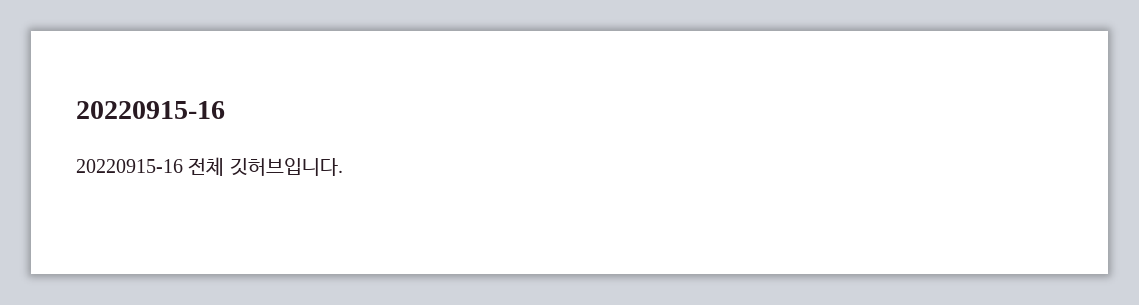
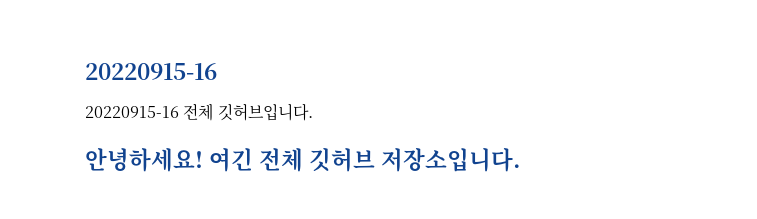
+ 안녕하세요! 여긴 전체 깃허브 저장소입니다.

